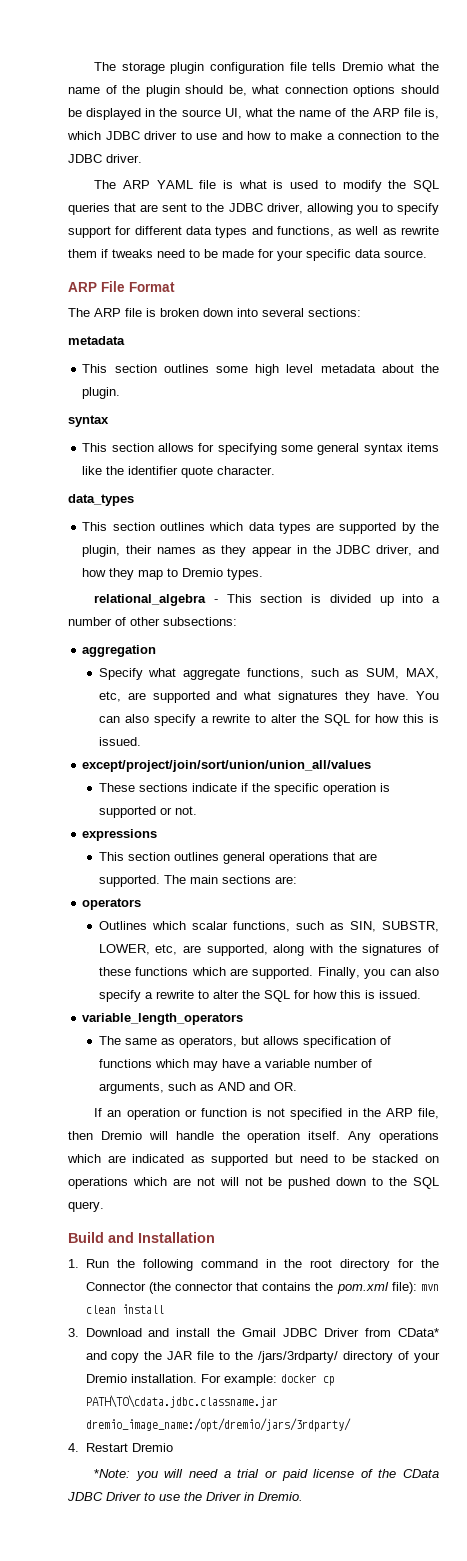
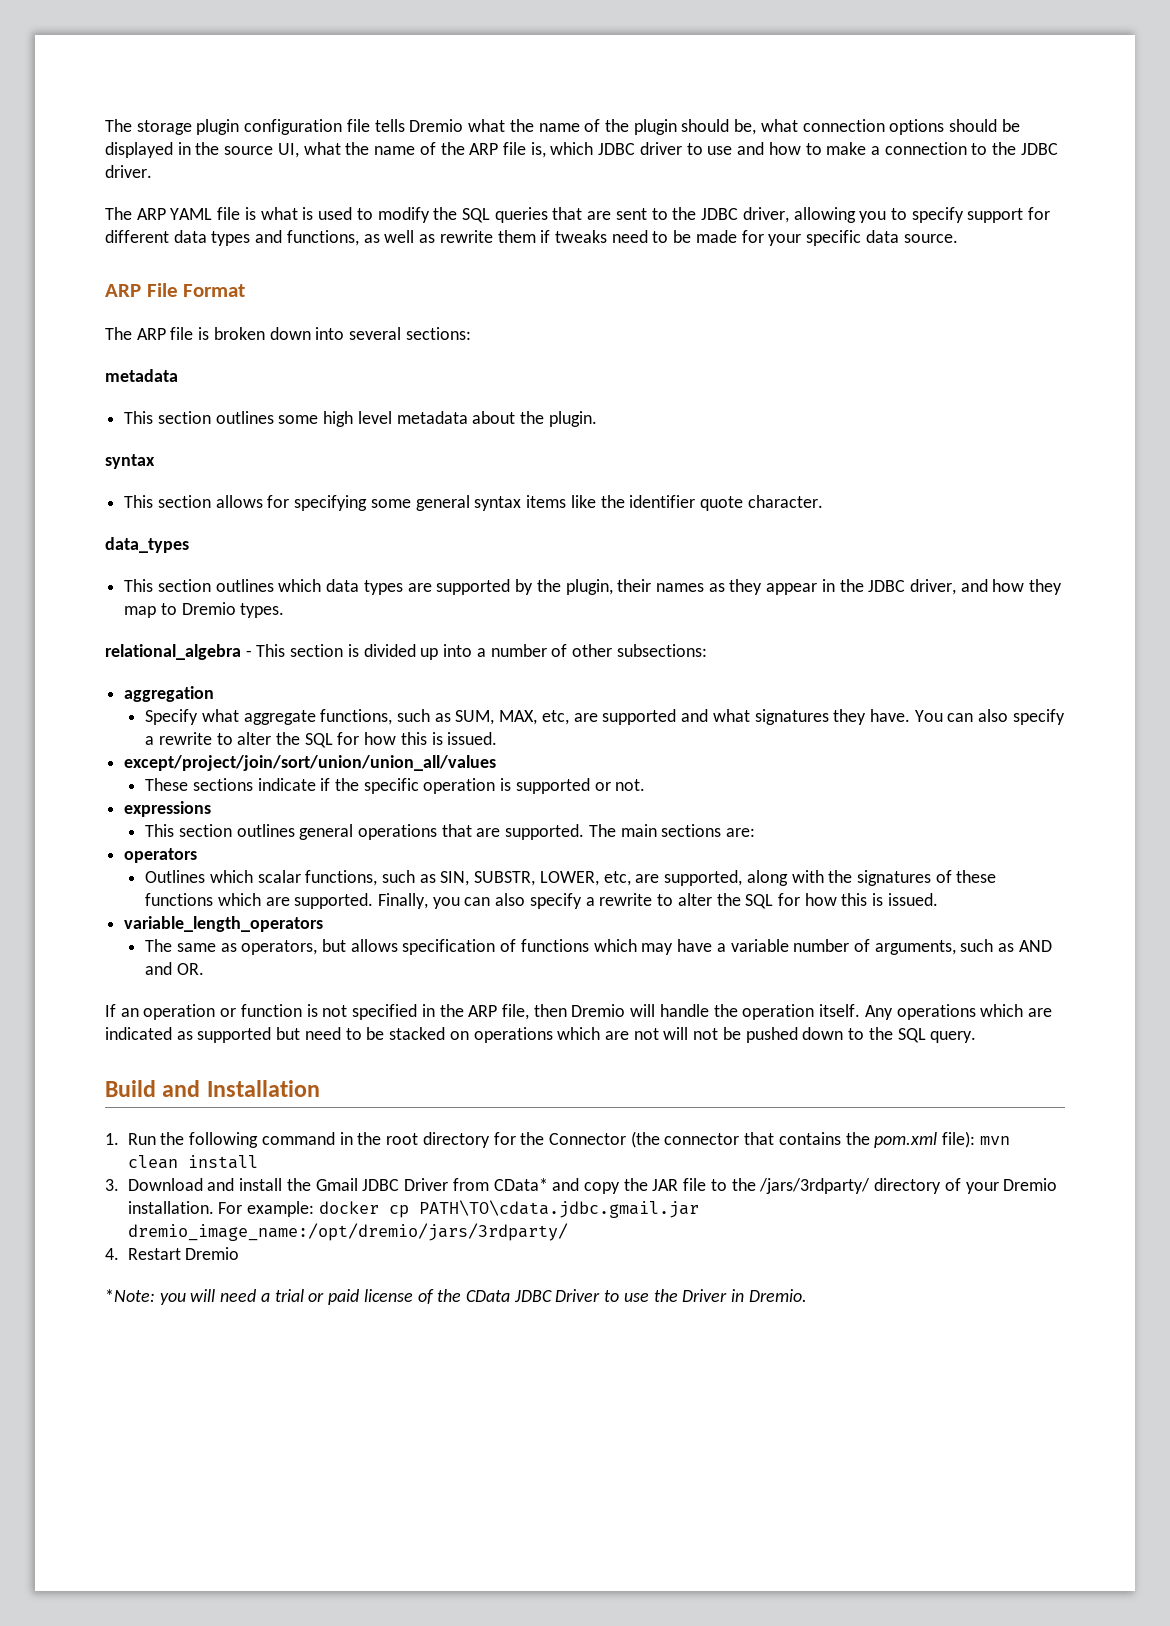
- For example: docker cp PATH\TO\cdata.jdbc.classname.jar dremio_image_name:/opt/dremio/jars/3rdparty/
+ For example: docker cp PATH\TO\cdata.jdbc.gmail.jar dremio_image_name:/opt/dremio/jars/3rdparty/

